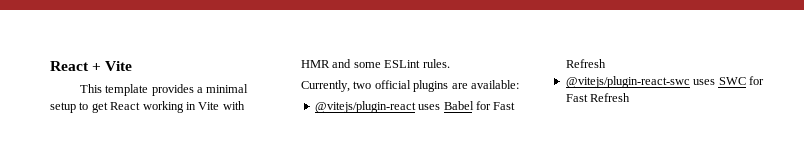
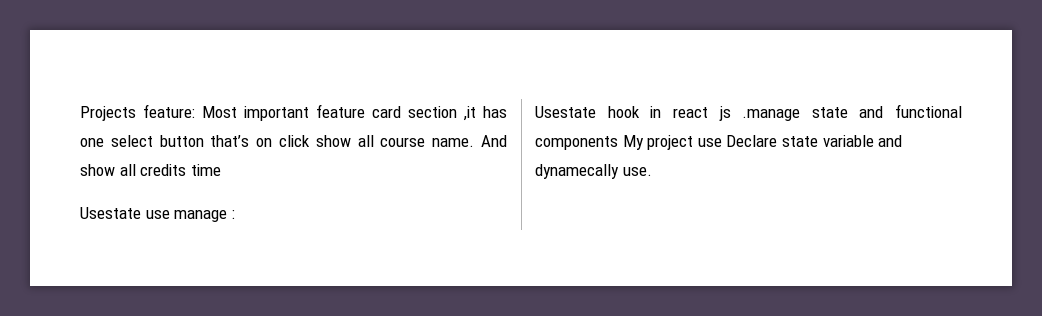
- React + Vite
- This template provides a minimal setup to get React working in Vite with HMR and some ESLint rules.
- Currently, two official plugins are available:
- @vitejs/plugin-react uses Babel for Fast Refresh
- @vitejs/plugin-react-swc uses SWC for Fast Refresh
+ Projects feature: Most important feature card section ,it has one select button that’s on click show all course name. And show all credits time
+ Usestate use manage :
+ Usestate hook in react js .manage state and functional components My project use Declare state variable and dynamecally use.

